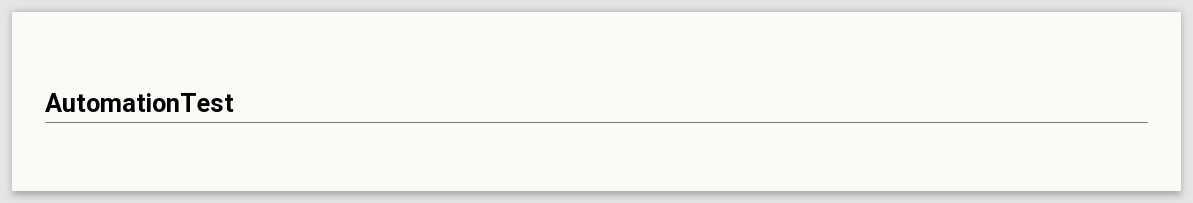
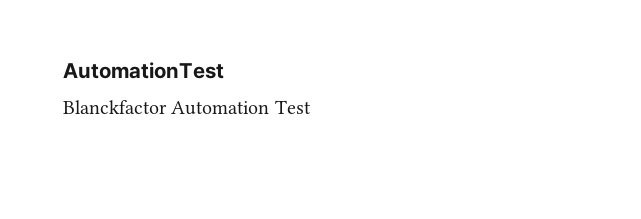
+ Blanckfactor Automation Test

